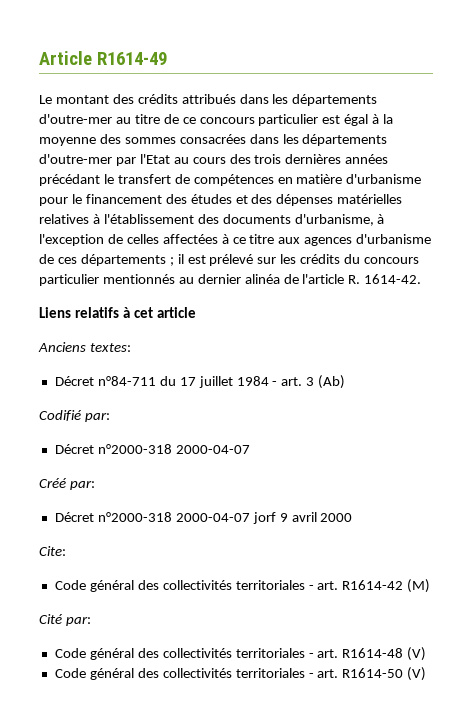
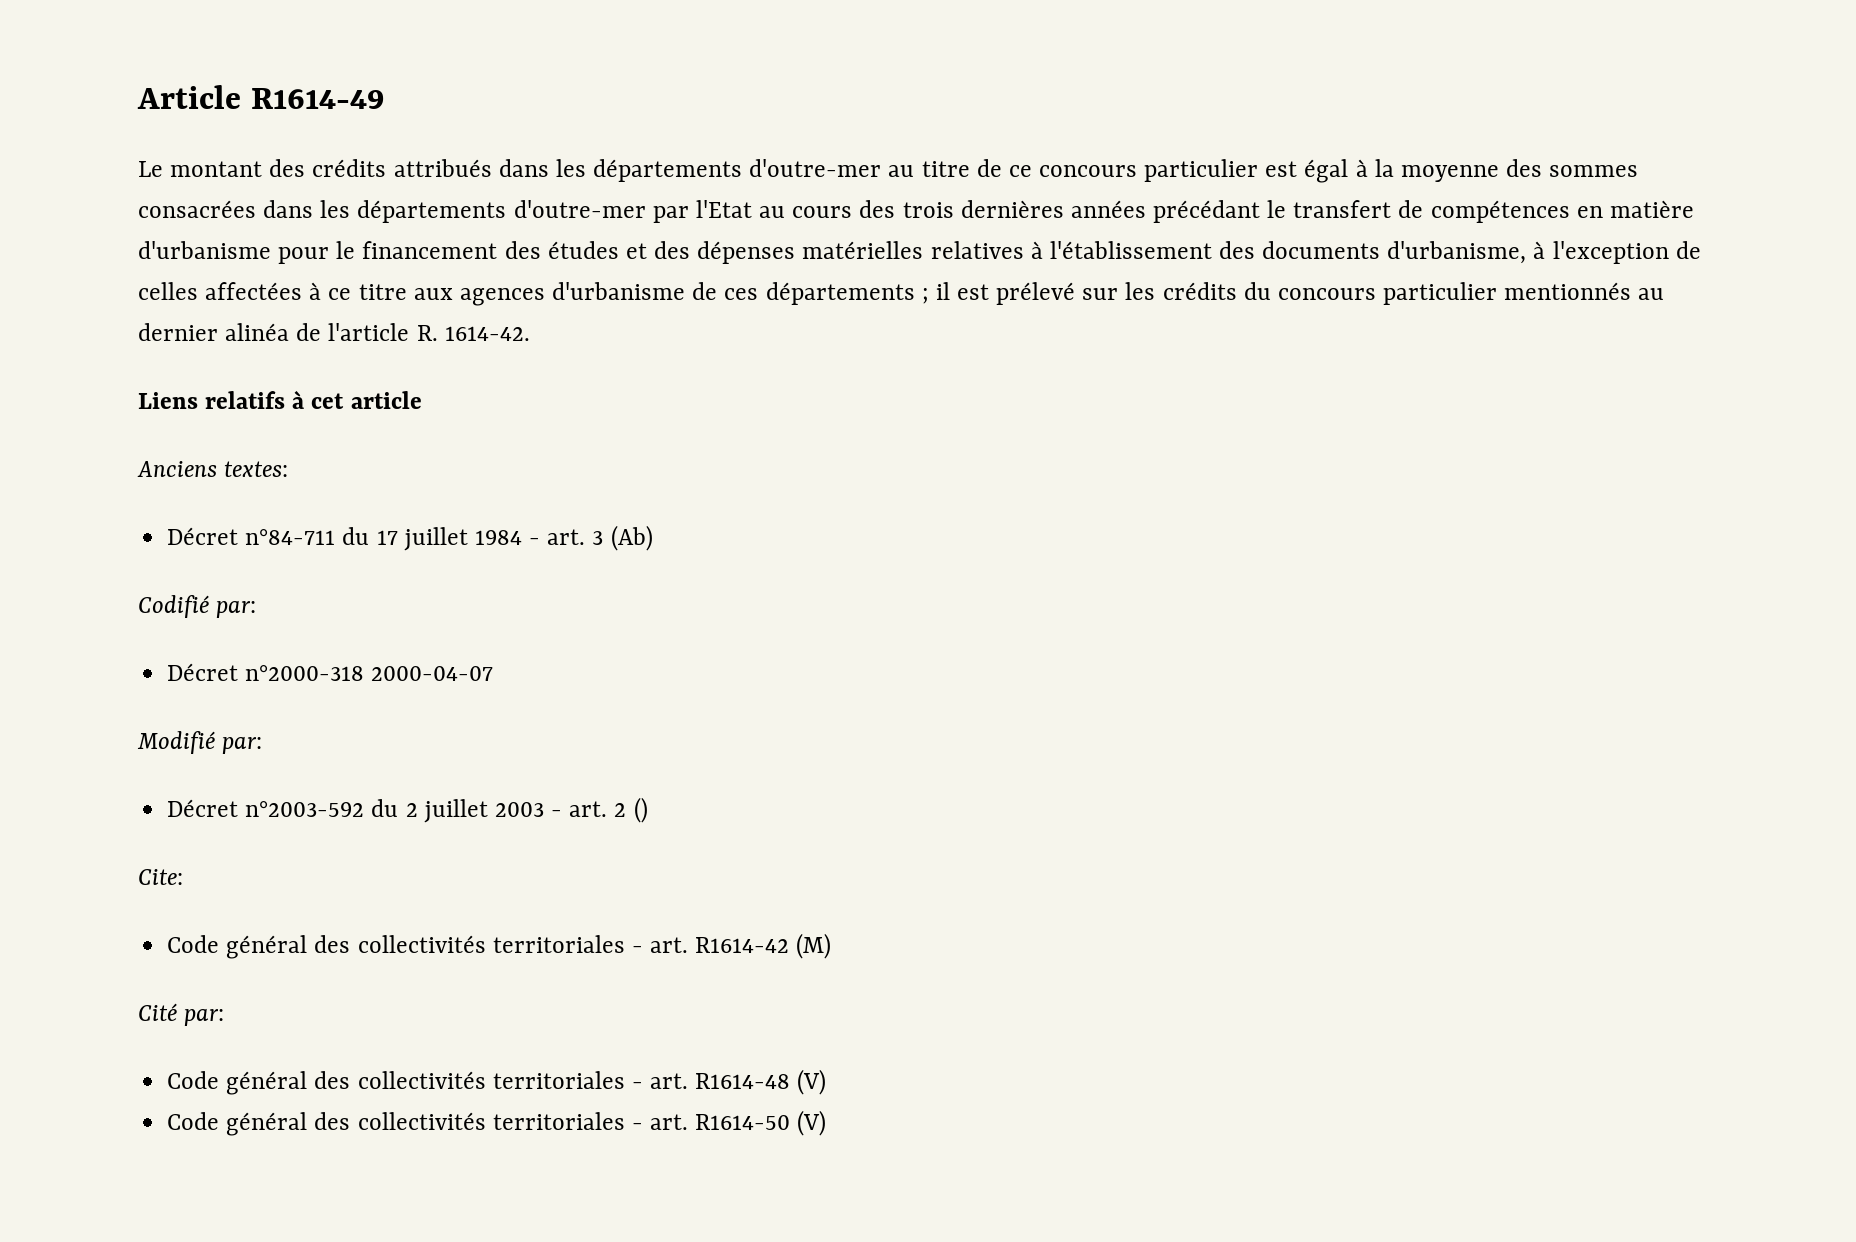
- Créé par:
- Décret n°2000-318 2000-04-07 jorf 9 avril 2000
+ Modifié par:
+ Décret n°2003-592 du 2 juillet 2003 - art. 2 ()

